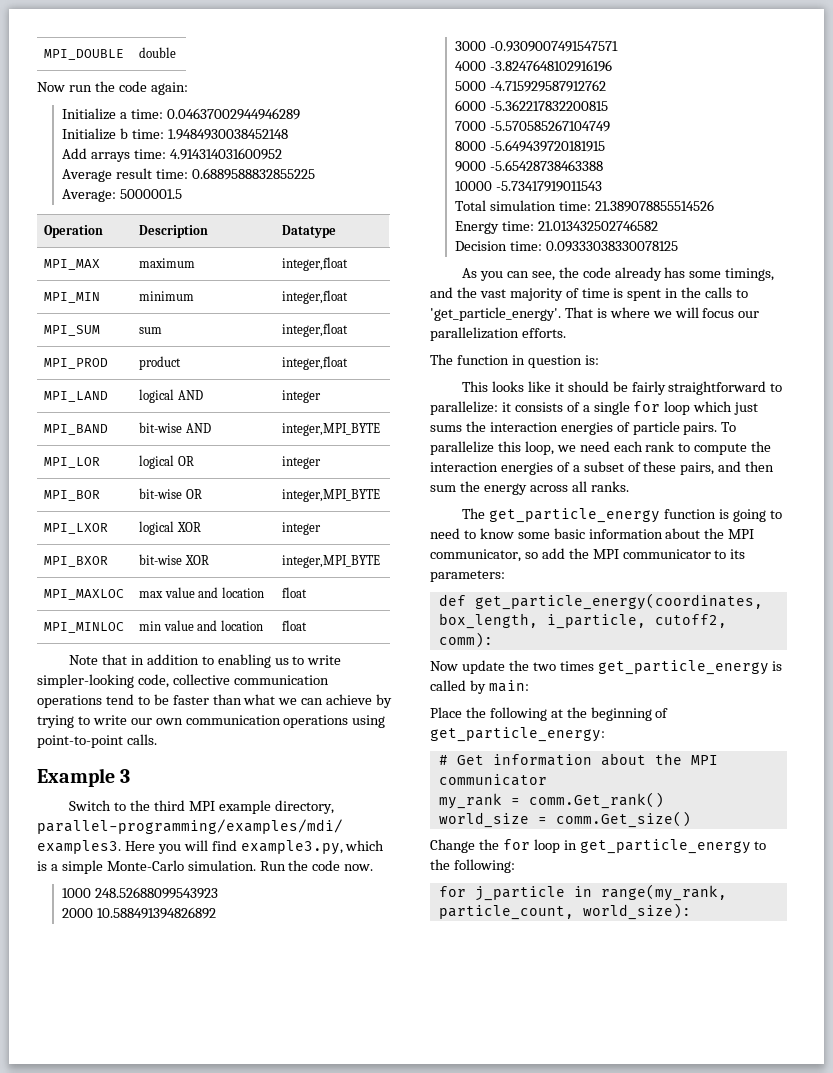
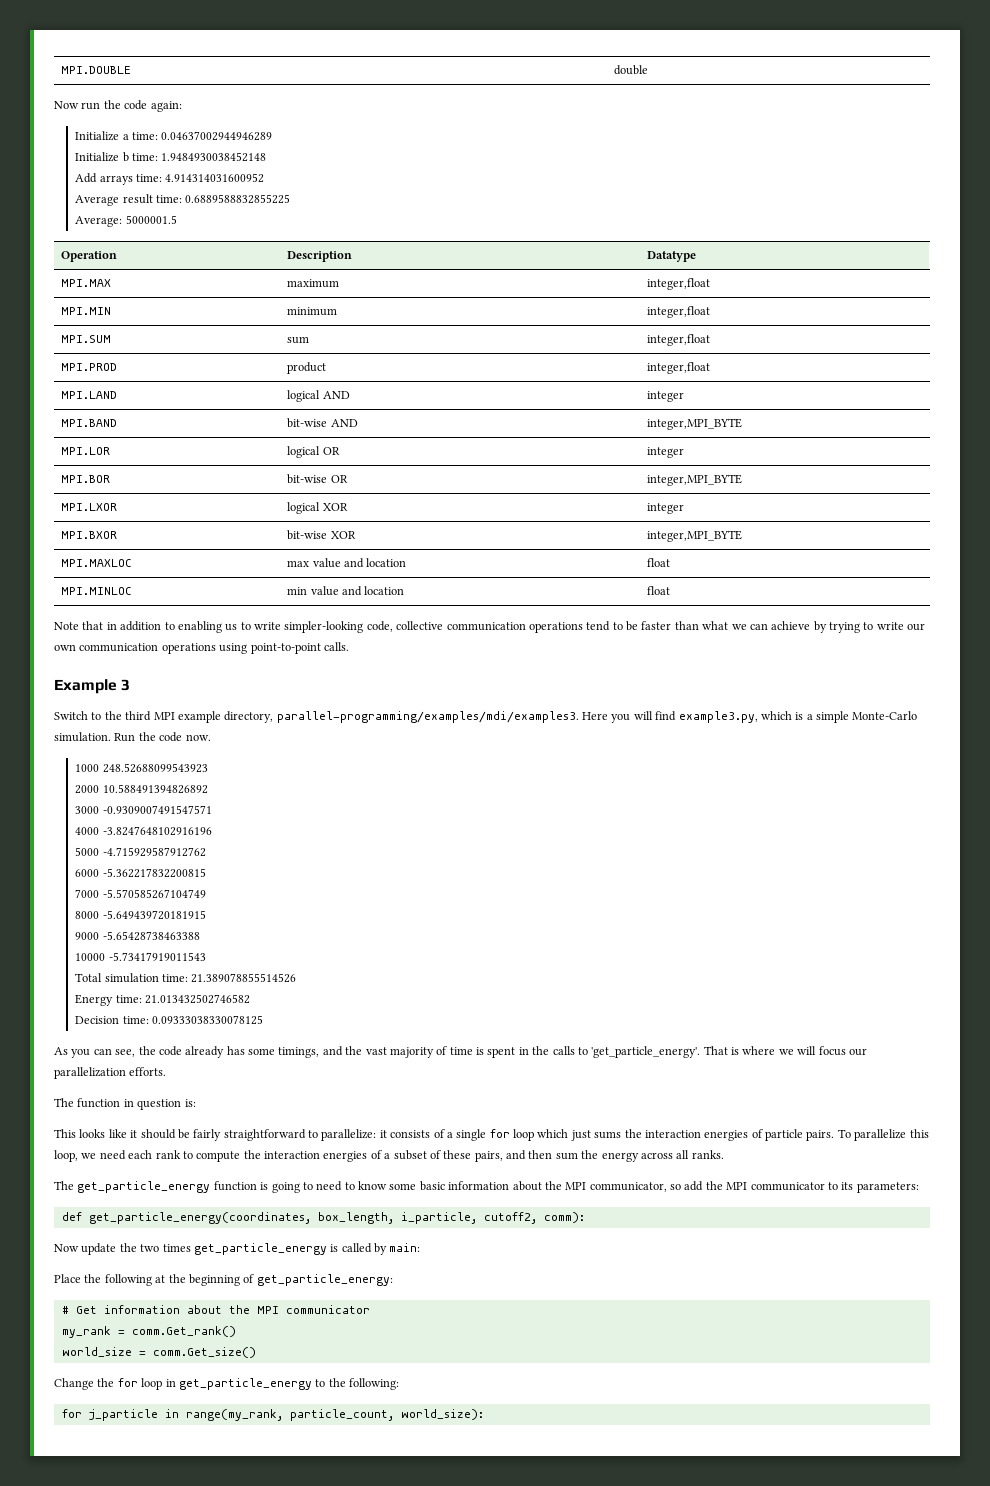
- MPI_DOUBLE | double
+ MPI.DOUBLE | double
- MPI_MAX | maximum | integer,float
+ MPI.MAX | maximum | integer,float
- MPI_MIN | minimum | integer,float
+ MPI.MIN | minimum | integer,float
- MPI_SUM | sum | integer,float
+ MPI.SUM | sum | integer,float
- MPI_PROD | product | integer,float
+ MPI.PROD | product | integer,float
- MPI_LAND | logical AND | integer
+ MPI.LAND | logical AND | integer
- MPI_BAND | bit-wise AND | integer,MPI_BYTE
+ MPI.BAND | bit-wise AND | integer,MPI_BYTE
- MPI_LOR | logical OR | integer
+ MPI.LOR | logical OR | integer
- MPI_BOR | bit-wise OR | integer,MPI_BYTE
+ MPI.BOR | bit-wise OR | integer,MPI_BYTE
- MPI_LXOR | logical XOR | integer
+ MPI.LXOR | logical XOR | integer
- MPI_BXOR | bit-wise XOR | integer,MPI_BYTE
+ MPI.BXOR | bit-wise XOR | integer,MPI_BYTE
- MPI_MAXLOC | max value and location | float
+ MPI.MAXLOC | max value and location | float
- MPI_MINLOC | min value and location | float
+ MPI.MINLOC | min value and location | float

